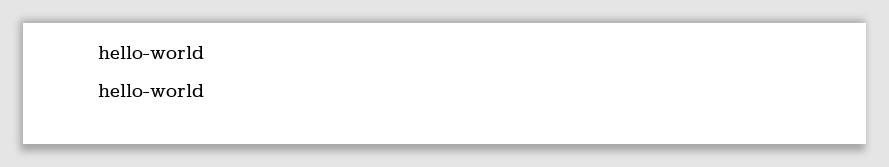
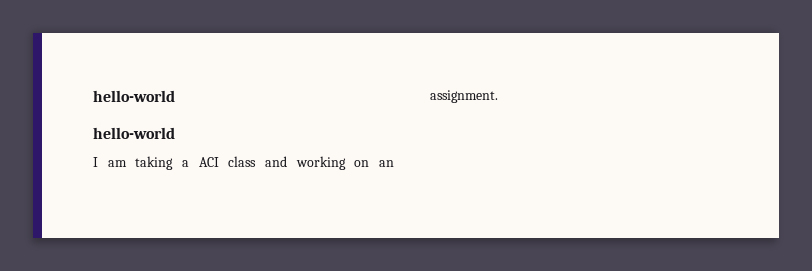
+ I am taking a ACI class and working on an assignment.

